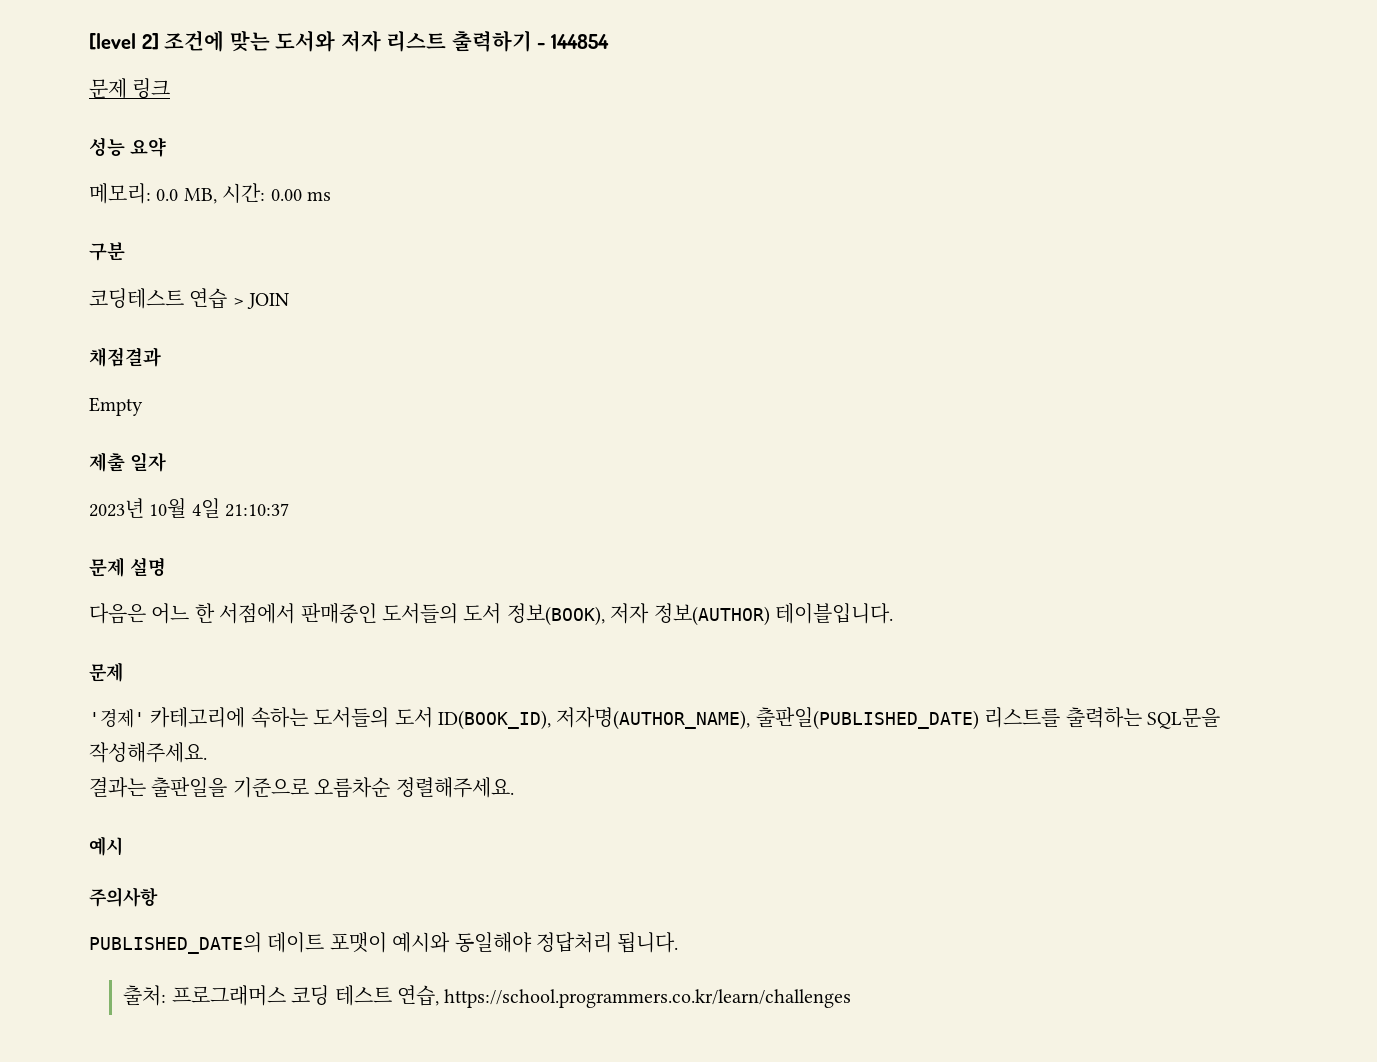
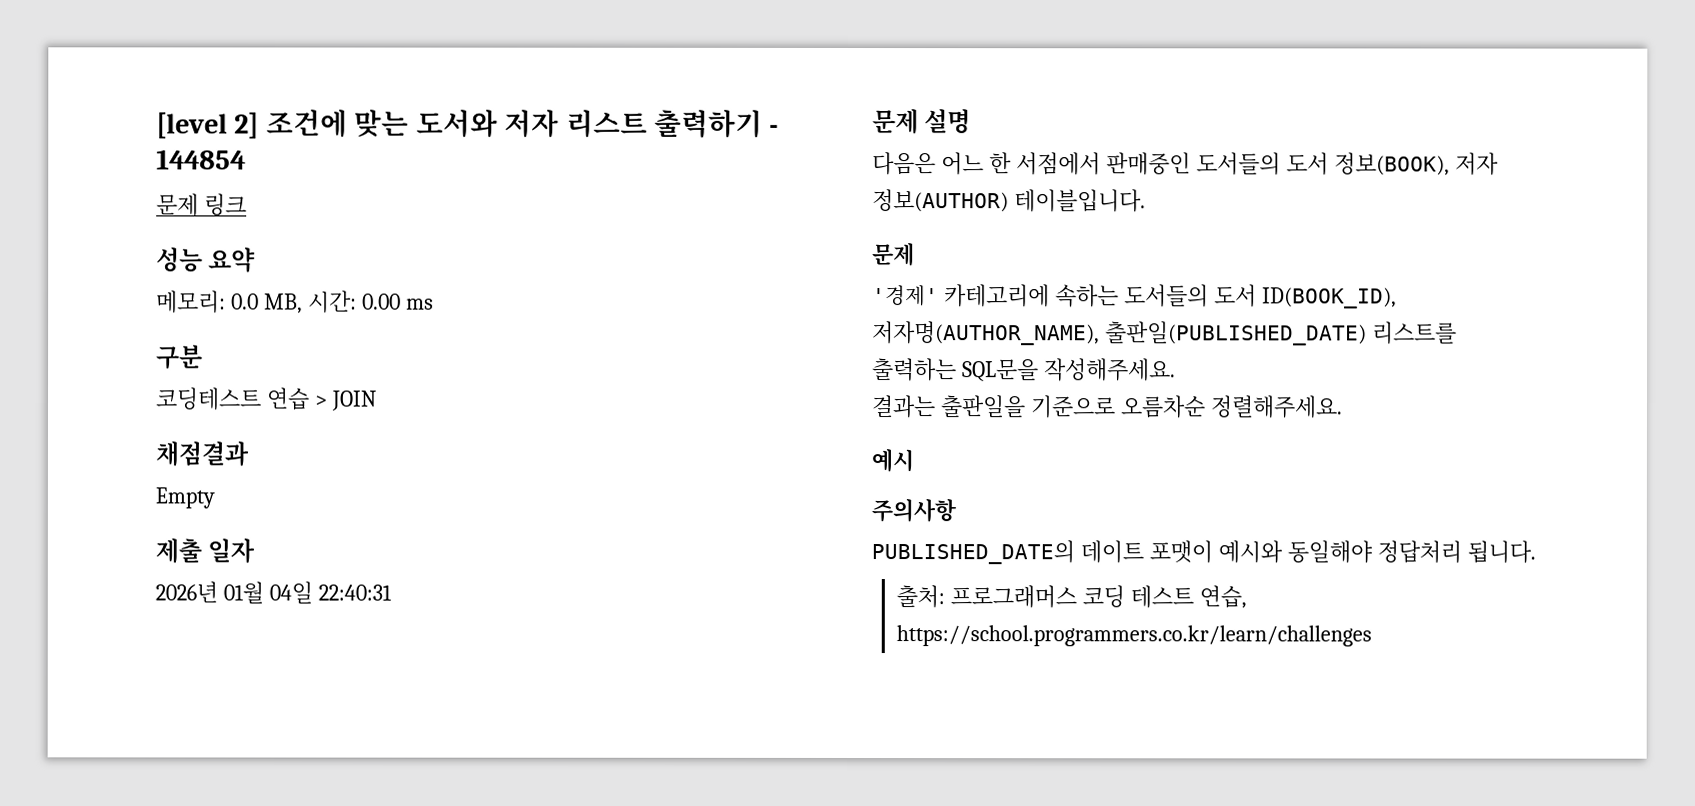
- 2023년 10월 4일 21:10:37
+ 2026년 01월 04일 22:40:31

